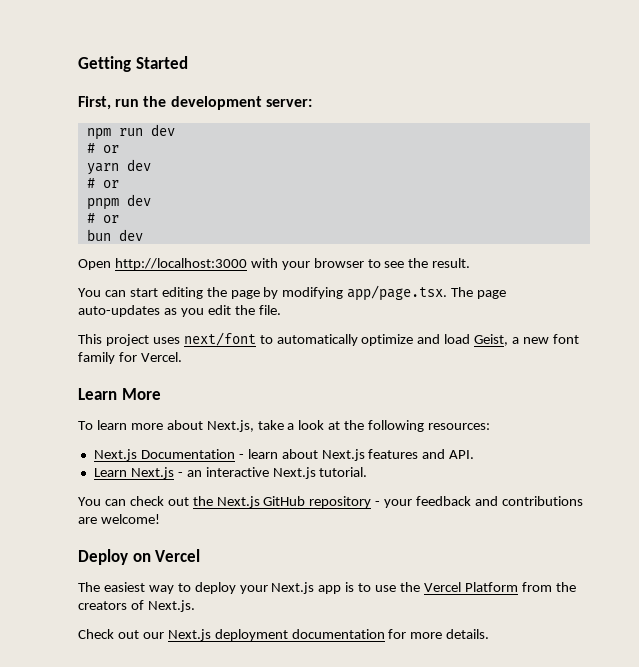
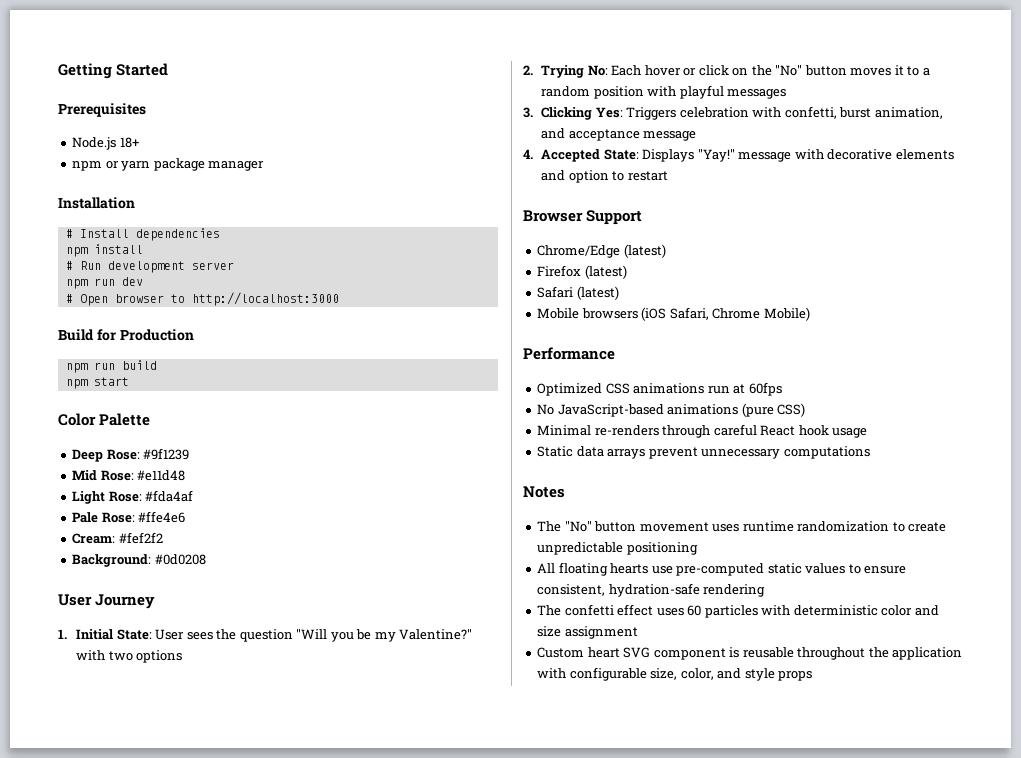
- First, run the development server:
+ Prerequisites
+ Node.js 18+
+ npm or yarn package manager
+ Installation
+ # Install dependencies
+ npm install
+ # Run development server
  npm run dev
- # or
- yarn dev
- # or
- pnpm dev
- # or
- bun dev
- Open http://localhost:3000 with your browser to see the result.
- You can start editing the page by modifying app/page.tsx. The page auto-updates as you edit the file.
- This project uses next/font to automatically optimize and load Geist, a new font family for Vercel.
- Learn More
- To learn more about Next.js, take a look at the following resources:
- Next.js Documentation - learn about Next.js features and API.
- Learn Next.js - an interactive Next.js tutorial.
- You can check out the Next.js GitHub repository - your feedback and contributions are welcome!
- Deploy on Vercel
- The easiest way to deploy your Next.js app is to use the Vercel Platform from the creators of Next.js.
- Check out our Next.js deployment documentation for more details.
+ # Open browser to http://localhost:3000
+ Build for Production
+ npm run build
+ npm start
+ Color Palette
+ Deep Rose: #9f1239
+ Mid Rose: #e11d48
+ Light Rose: #fda4af
+ Pale Rose: #ffe4e6
+ Cream: #fef2f2
+ Background: #0d0208
+ User Journey
+ 1. Initial State: User sees the question "Will you be my Valentine?" with two options
+ 2. Trying No: Each hover or click on the "No" button moves it to a random position with playful messages
+ 3. Clicking Yes: Triggers celebration with confetti, burst animation, and acceptance message
+ 4. Accepted State: Displays "Yay!" message with decorative elements and option to restart
+ Browser Support
+ Chrome/Edge (latest)
+ Firefox (latest)
+ Safari (latest)
+ Mobile browsers (iOS Safari, Chrome Mobile)
+ Performance
+ Optimized CSS animations run at 60fps
+ No JavaScript-based animations (pure CSS)
+ Minimal re-renders through careful React hook usage
+ Static data arrays prevent unnecessary computations
+ Notes
+ The "No" button movement uses runtime randomization to create unpredictable positioning
+ All floating hearts use pre-computed static values to ensure consistent, hydration-safe rendering
+ The confetti effect uses 60 particles with deterministic color and size assignment
+ Custom heart SVG component is reusable throughout the application with configurable size, color, and style props

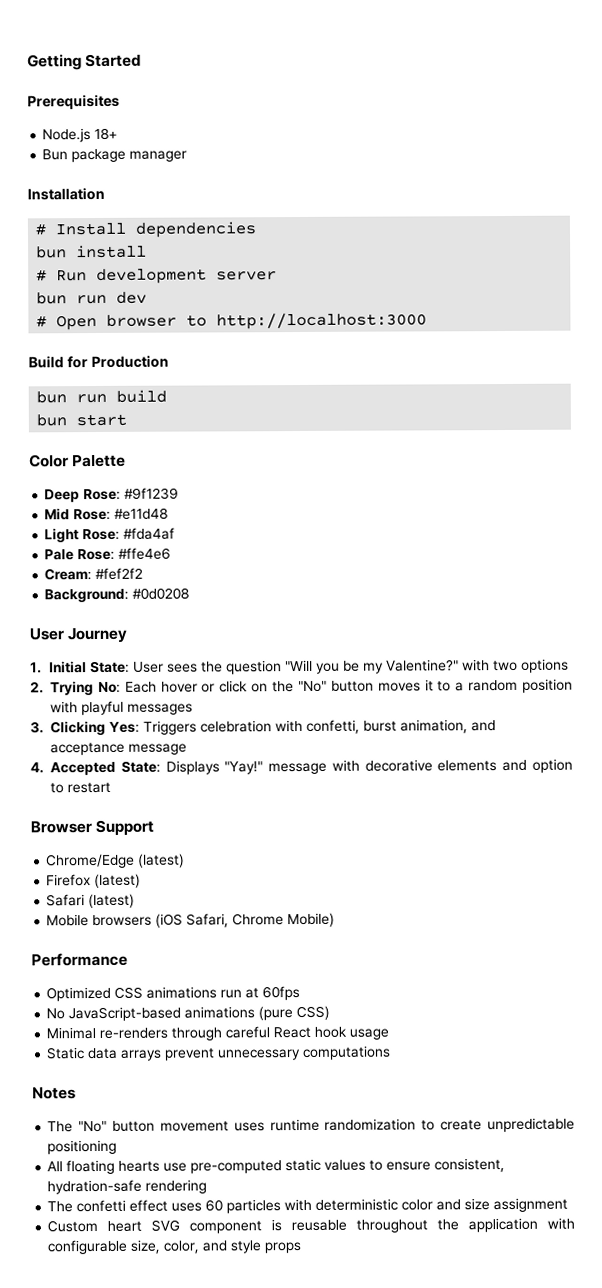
- npm or yarn package manager
+ Bun package manager
- npm install
+ bun install
- npm run dev
+ bun run dev
- npm run build
+ bun run build
- npm start
+ bun start

